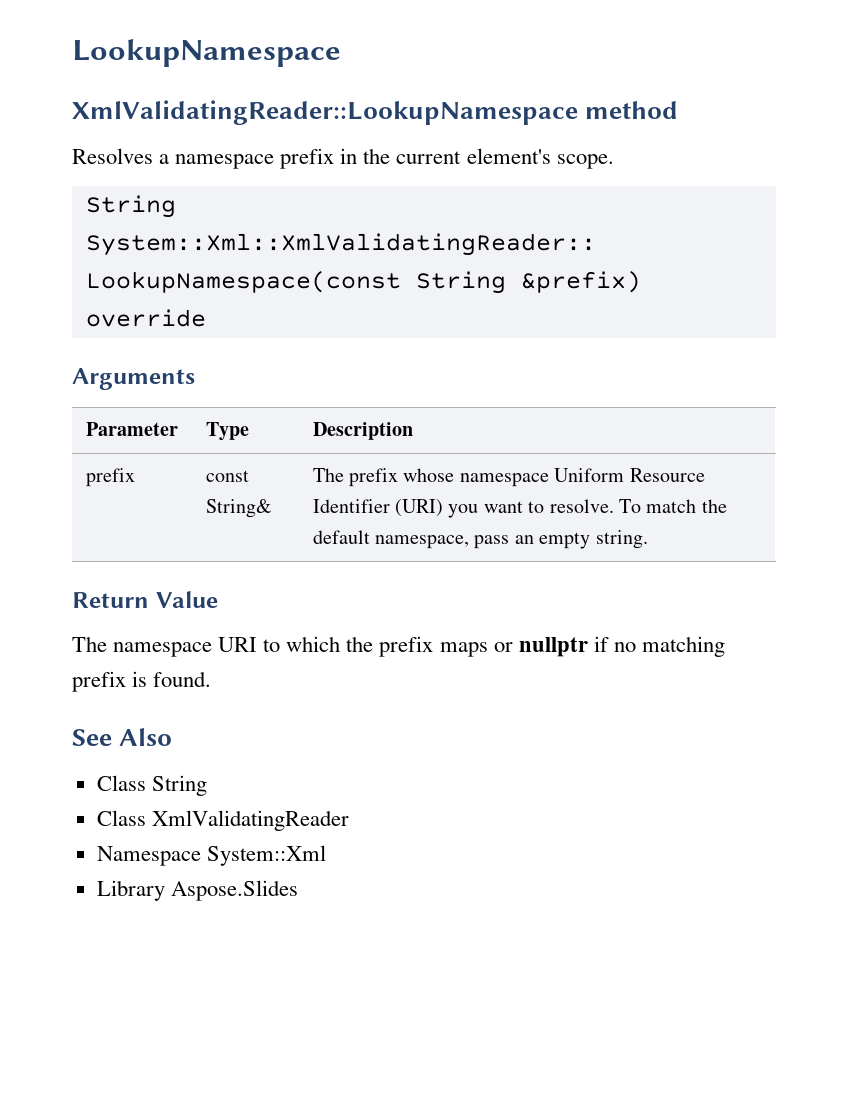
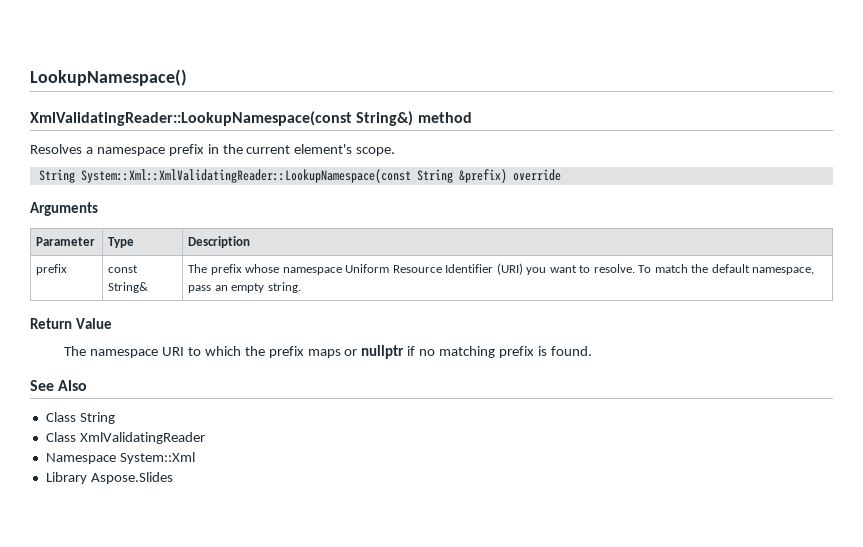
- LookupNamespace
- XmlValidatingReader::LookupNamespace method
+ LookupNamespace()
+ XmlValidatingReader::LookupNamespace(const String&) method

